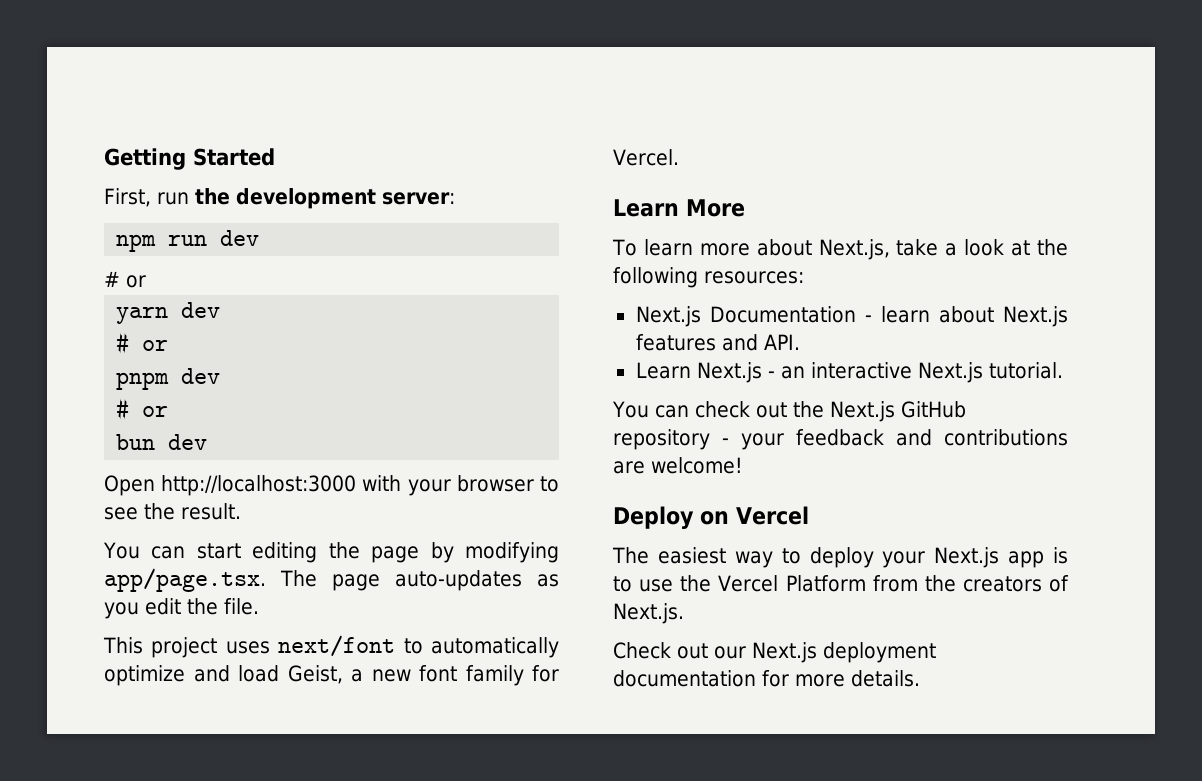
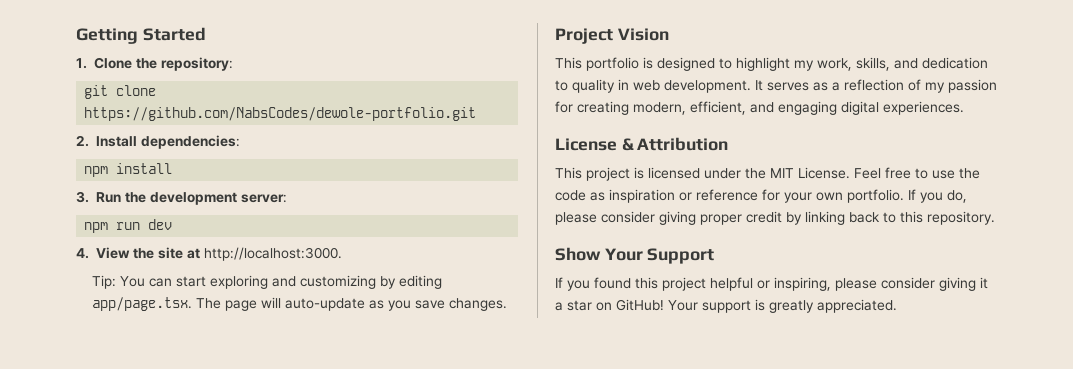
- First, run the development server:
+ 1. Clone the repository:
+ git clone https://github.com/NabsCodes/dewole-portfolio.git
+ 2. Install dependencies:
+ npm install
+ 3. Run the development server:
  npm run dev
- # or
- yarn dev
- # or
- pnpm dev
- # or
- bun dev
- Open http://localhost:3000 with your browser to see the result.
- You can start editing the page by modifying app/page.tsx. The page auto-updates as you edit the file.
- This project uses next/font to automatically optimize and load Geist, a new font family for Vercel.
- Learn More
- To learn more about Next.js, take a look at the following resources:
- Next.js Documentation - learn about Next.js features and API.
- Learn Next.js - an interactive Next.js tutorial.
- You can check out the Next.js GitHub repository - your feedback and contributions are welcome!
- Deploy on Vercel
- The easiest way to deploy your Next.js app is to use the Vercel Platform from the creators of Next.js.
- Check out our Next.js deployment documentation for more details.
+ 4. View the site at http://localhost:3000.
+ Tip: You can start exploring and customizing by editing app/page.tsx. The page will auto-update as you save changes.
+ Project Vision
+ This portfolio is designed to highlight my work, skills, and dedication to quality in web development. It serves as a reflection of my passion for creating modern, efficient, and engaging digital experiences.
+ License & Attribution
+ This project is licensed under the MIT License. Feel free to use the code as inspiration or reference for your own portfolio. If you do, please consider giving proper credit by linking back to this repository.
+ Show Your Support
+ If you found this project helpful or inspiring, please consider giving it a star on GitHub! Your support is greatly appreciated.

